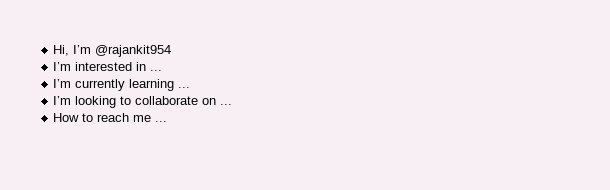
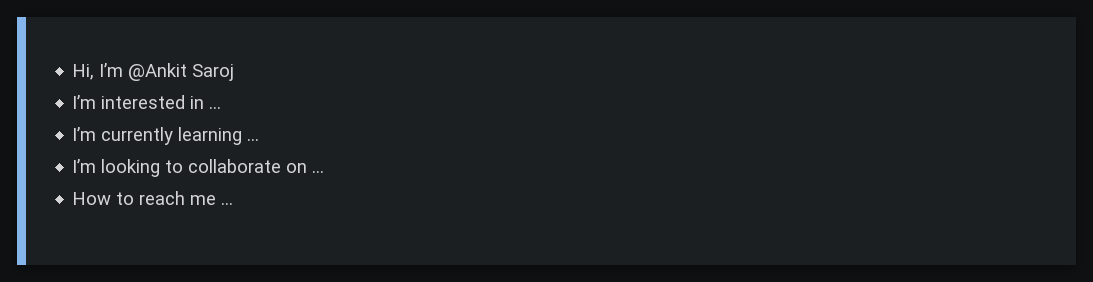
- Hi, I’m @rajankit954
+ Hi, I’m @Ankit Saroj

